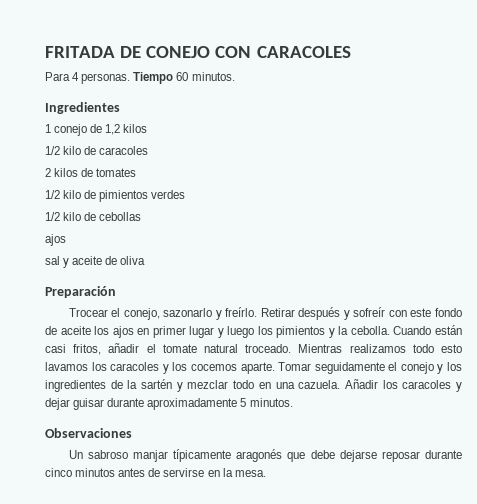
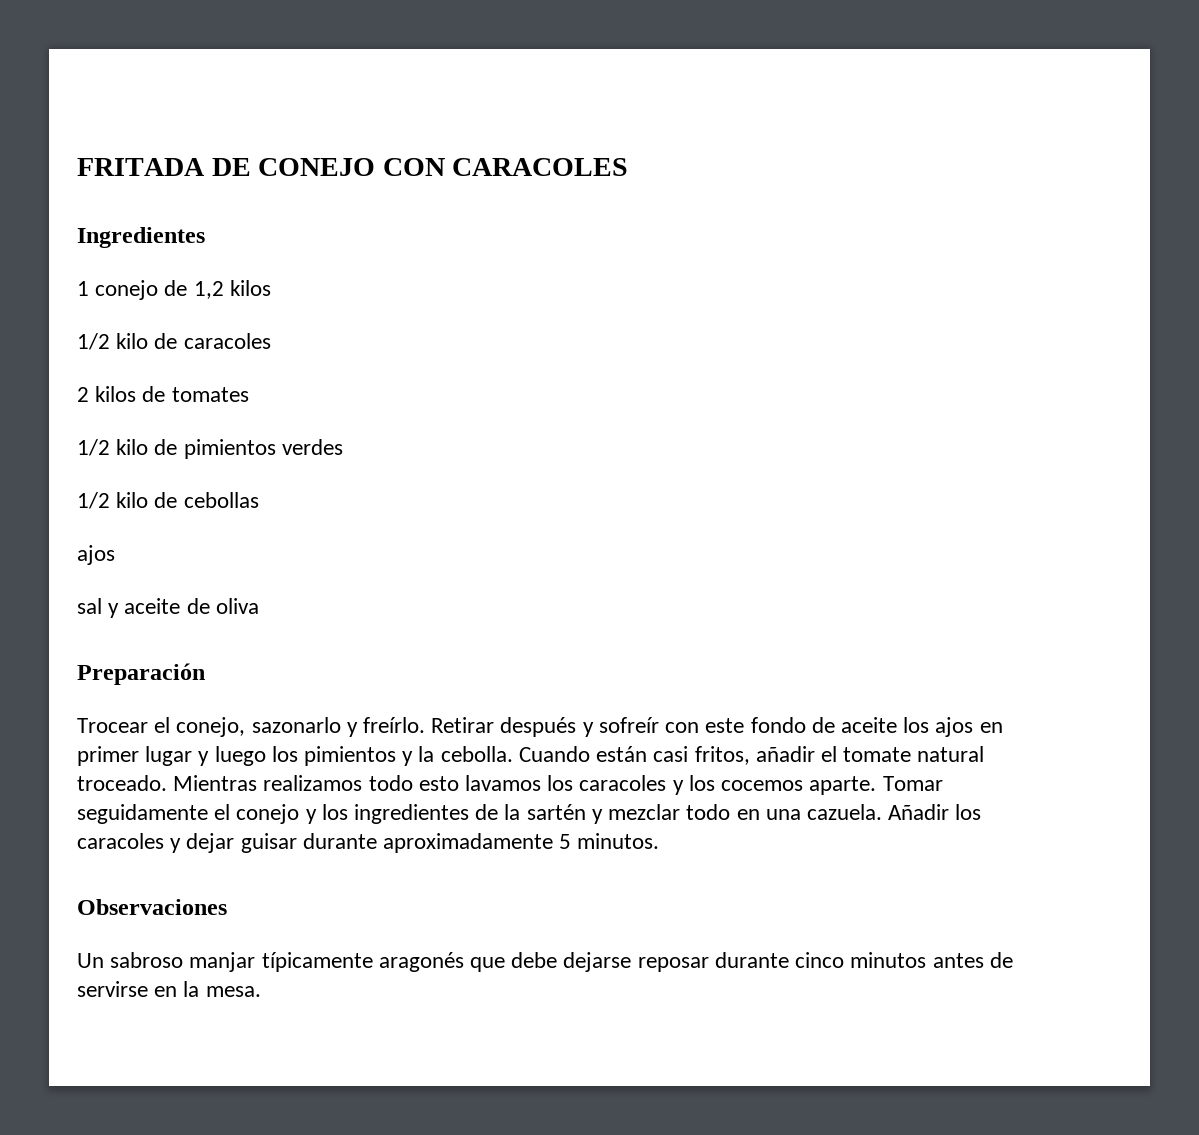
- Para 4 personas. Tiempo 60 minutos.

